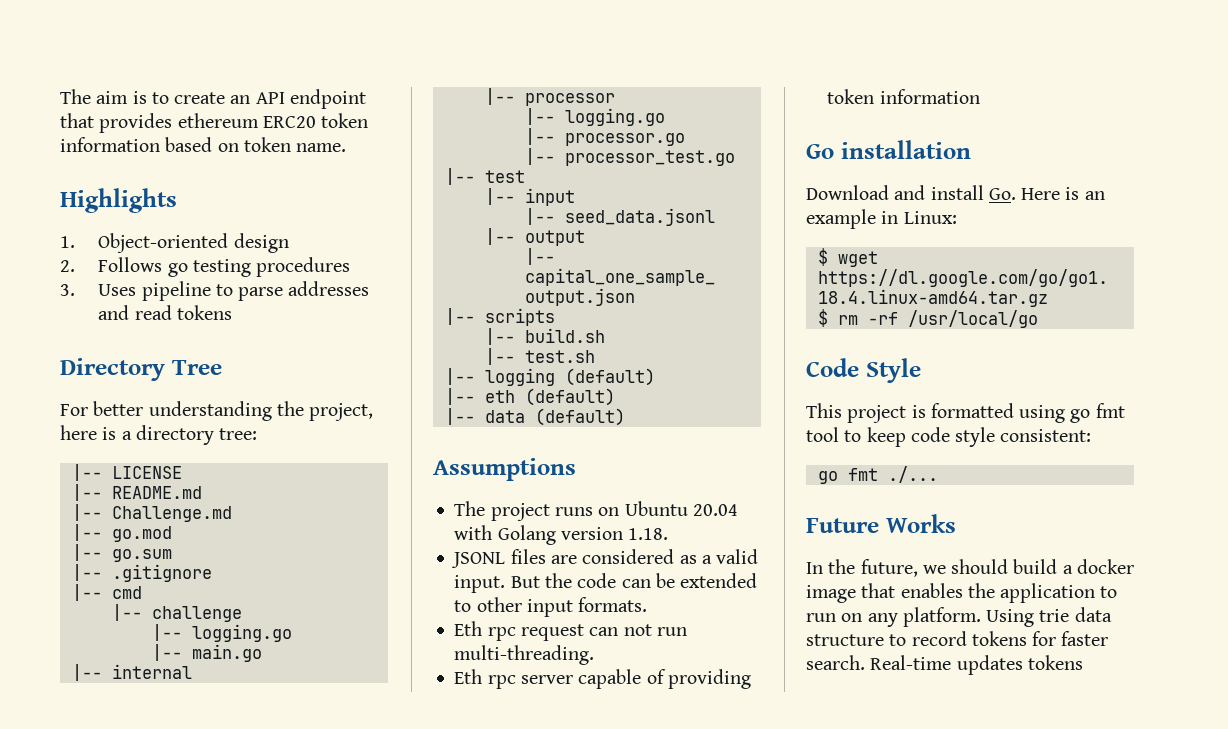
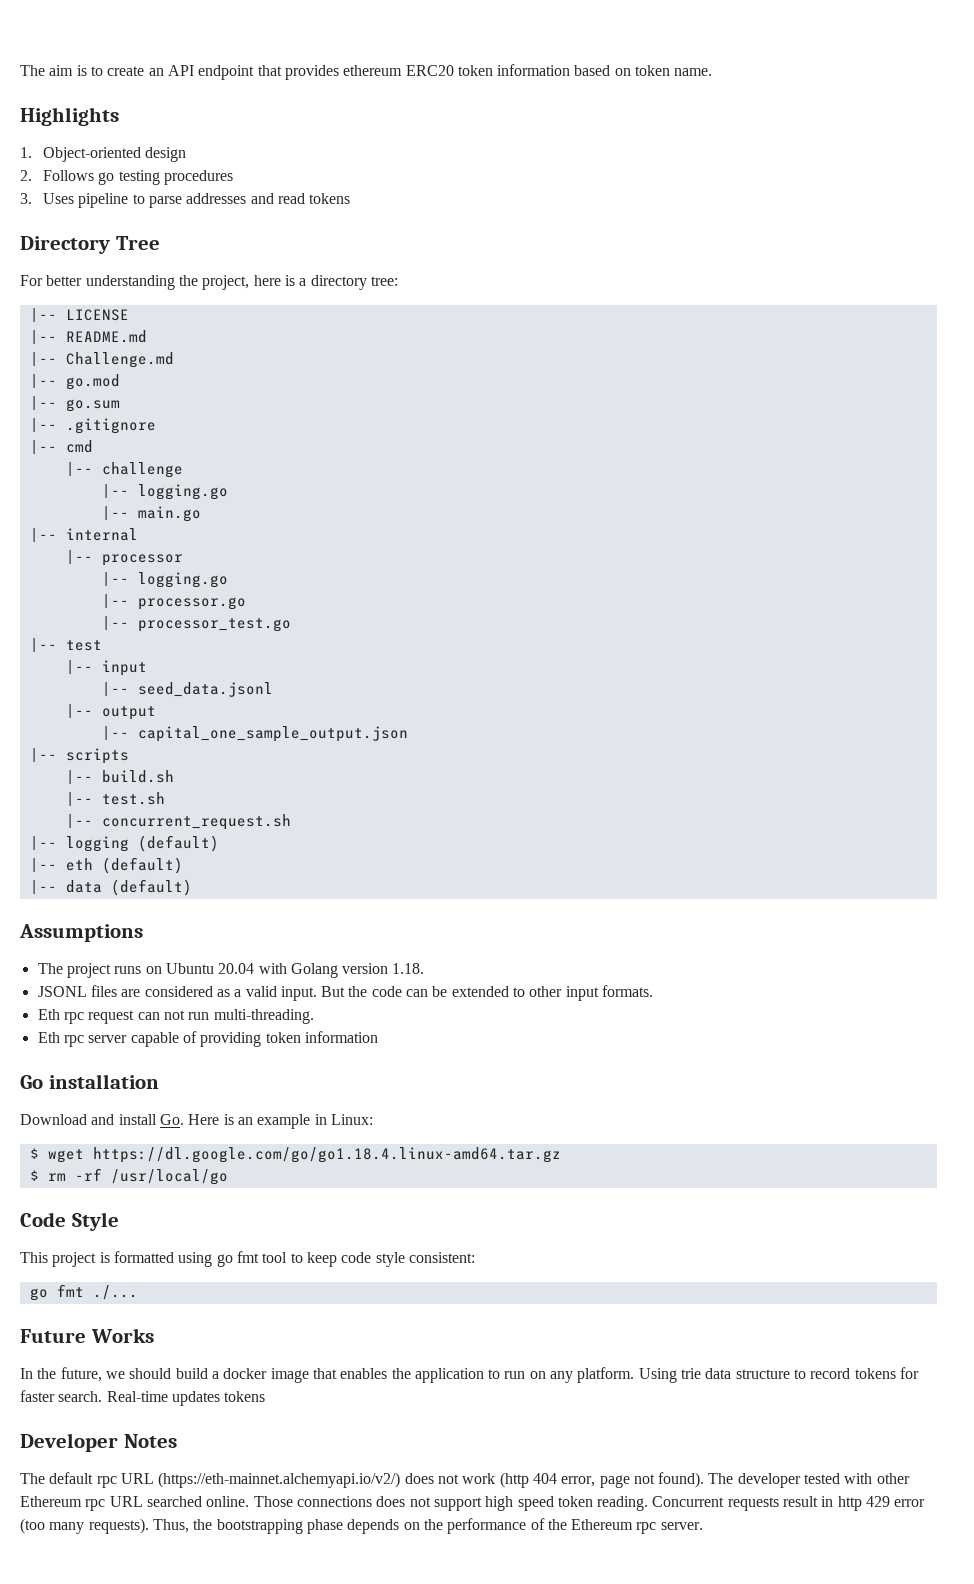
+ |-- concurrent_request.sh
+ Developer Notes
+ The default rpc URL (https://eth-mainnet.alchemyapi.io/v2/) does not work (http 404 error, page not found). The developer tested with other Ethereum rpc URL searched online. Those connections does not support high speed token reading. Concurrent requests result in http 429 error (too many requests). Thus, the bootstrapping phase depends on the performance of the Ethereum rpc server.

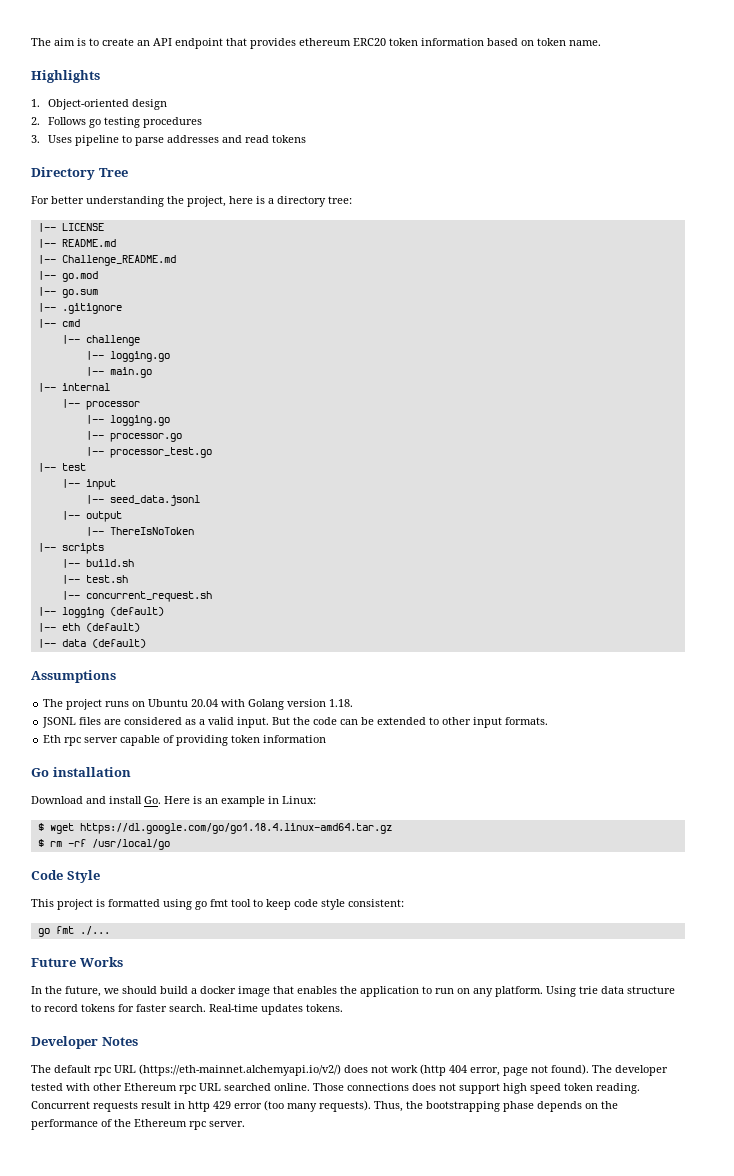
- |-- Challenge.md
+ |-- Challenge_README.md
- |-- capital_one_sample_output.json
+ |-- ThereIsNoToken
- Eth rpc request can not run multi-threading.
- Real-time updates tokens
+ Real-time updates tokens.

